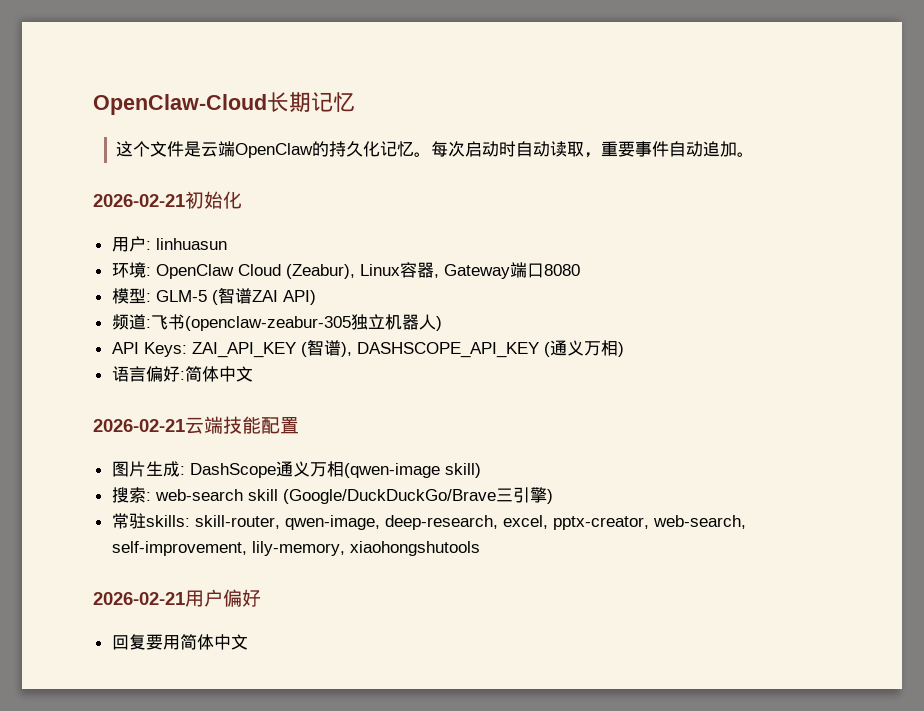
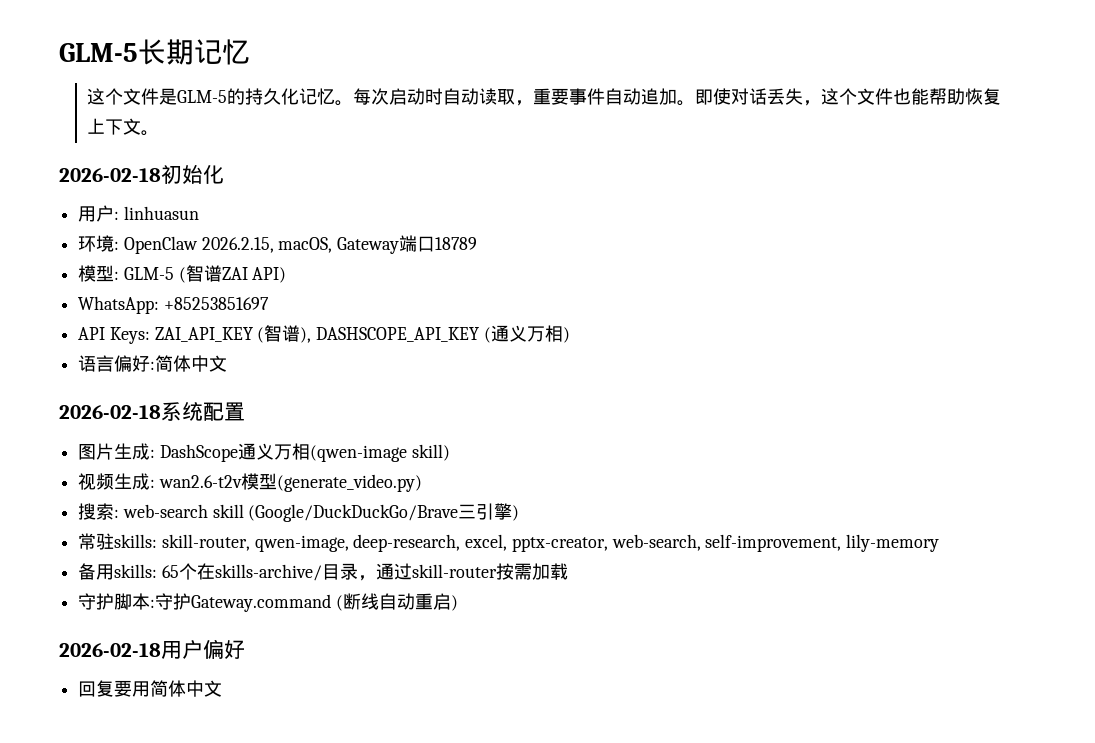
- OpenClaw-Cloud长期记忆
+ GLM-5长期记忆
- 这个文件是云端OpenClaw的持久化记忆。
+ 这个文件是GLM-5的持久化记忆。
- 每次启动时自动读取，重要事件自动追加。
- 2026-02-21初始化
+ 每次启动时自动读取，重要事件自动追加。即使对话丢失，这个文件也能帮助恢复上下文。
+ 2026-02-18初始化
- 环境: OpenClaw Cloud (Zeabur), Linux容器, Gateway端口8080
+ 环境: OpenClaw 2026.2.15, macOS, Gateway端口18789
- 频道:飞书(openclaw-zeabur-305独立机器人)
+ WhatsApp: +85253851697
- 2026-02-21云端技能配置
+ 2026-02-18系统配置
+ 视频生成: wan2.6-t2v模型(generate_video.py)
- 常驻skills: skill-router, qwen-image, deep-research, excel, pptx-creator, web-search, self-improvement, lily-memory, xiaohongshutools
- 2026-02-21用户偏好
+ 常驻skills: skill-router, qwen-image, deep-research, excel, pptx-creator, web-search, self-improvement, lily-memory
+ 备用skills: 65个在skills-archive/目录，通过skill-router按需加载
+ 守护脚本:守护Gateway.command (断线自动重启)
+ 2026-02-18用户偏好

